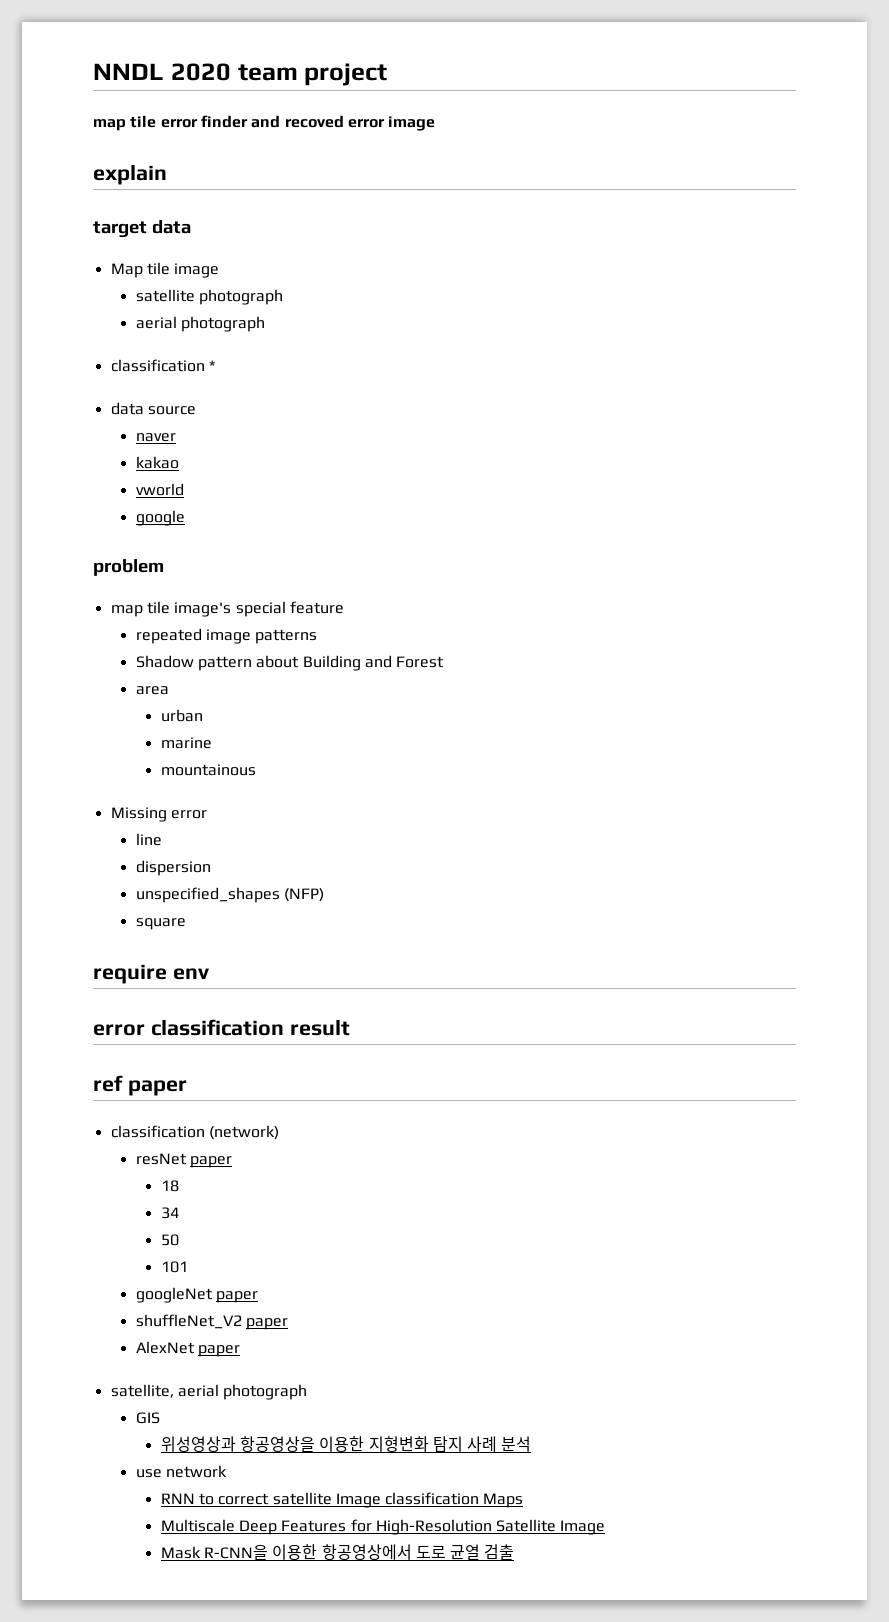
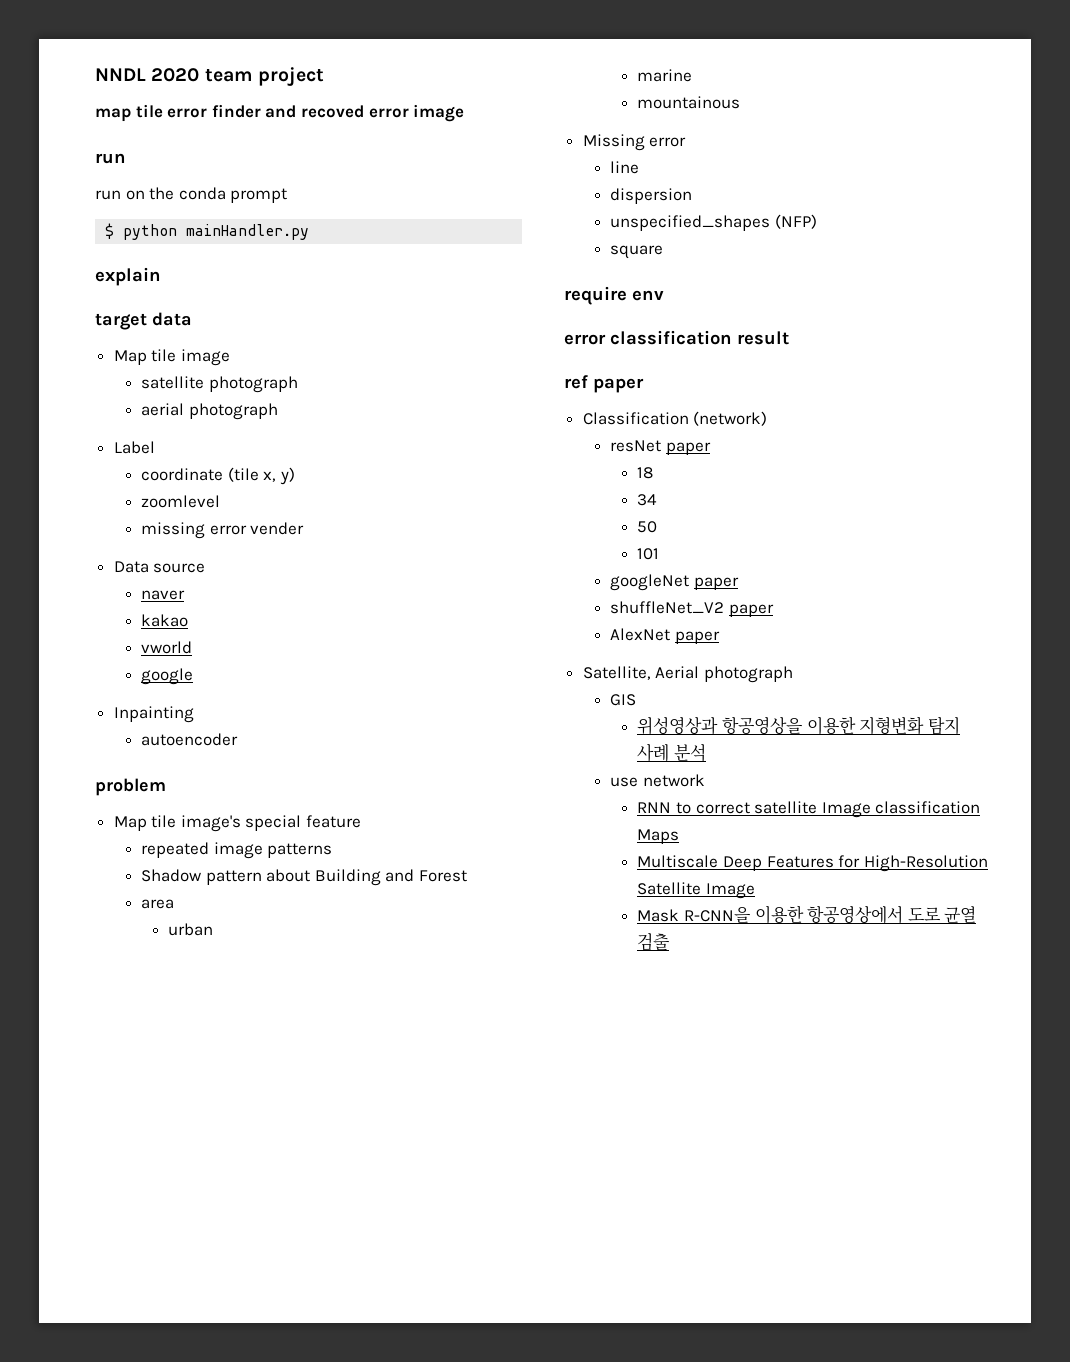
  map tile error finder and recoved error image
+ run
+ run on the conda prompt
+ $ python mainHandler.py
- classification *
- data source
+ Label
+ coordinate (tile x, y)
+ zoomlevel
+ missing error vender
+ Data source
+ Inpainting
+ autoencoder
- map tile image's special feature
+ Map tile image's special feature
- classification (network)
+ Classification (network)
- satellite, aerial photograph
+ Satellite, Aerial photograph

